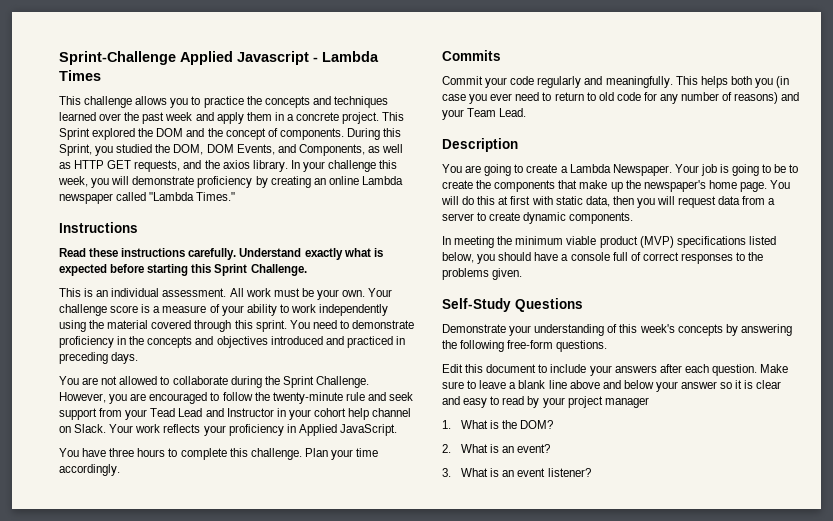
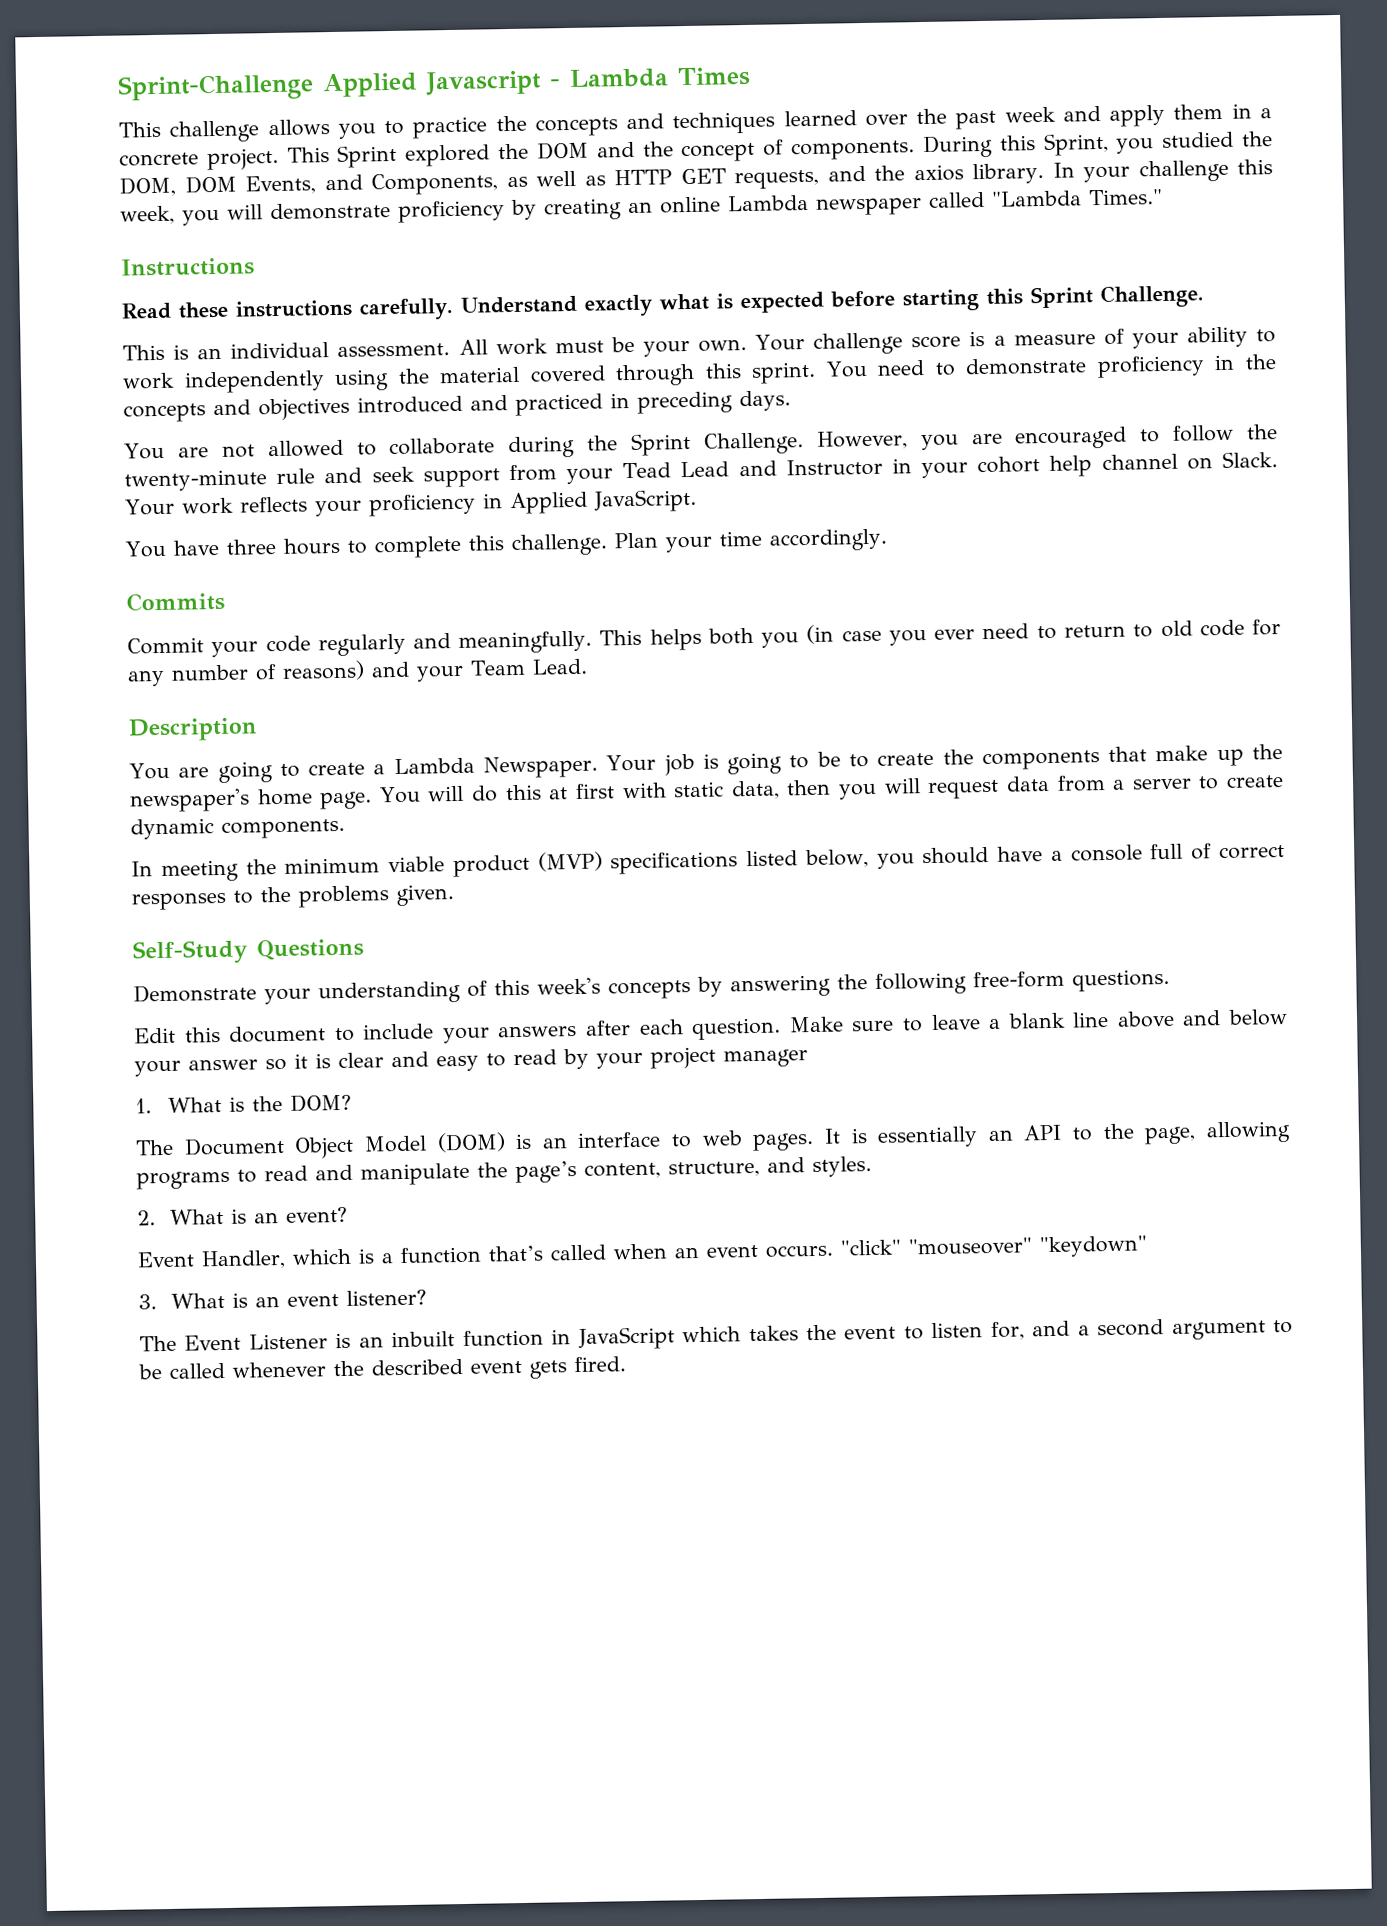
+ The Document Object Model (DOM) is an interface to web pages. It is essentially an API to the page, allowing programs to read and manipulate the page’s content, structure, and styles.
+ Event Handler, which is a function that’s called when an event occurs. "click" "mouseover" "keydown"
+ The Event Listener is an inbuilt function in JavaScript which takes the event to listen for, and a second argument to be called whenever the described event gets fired.

